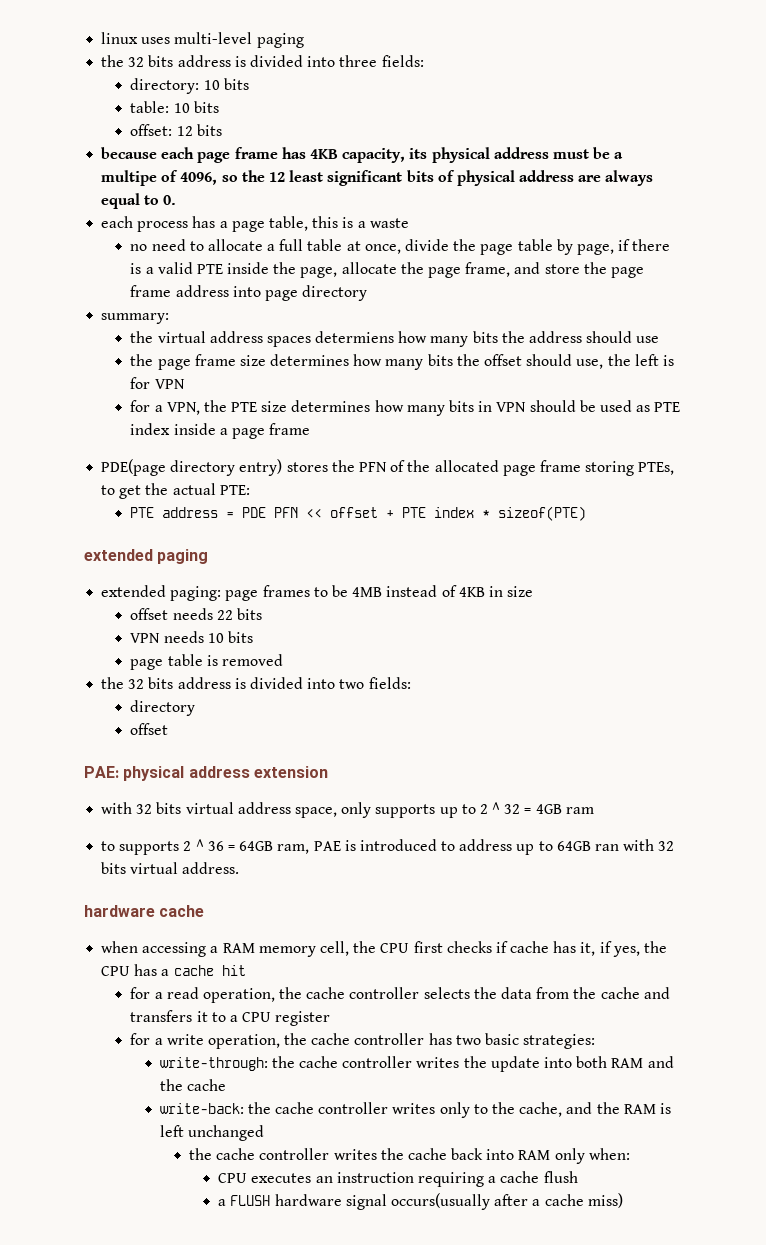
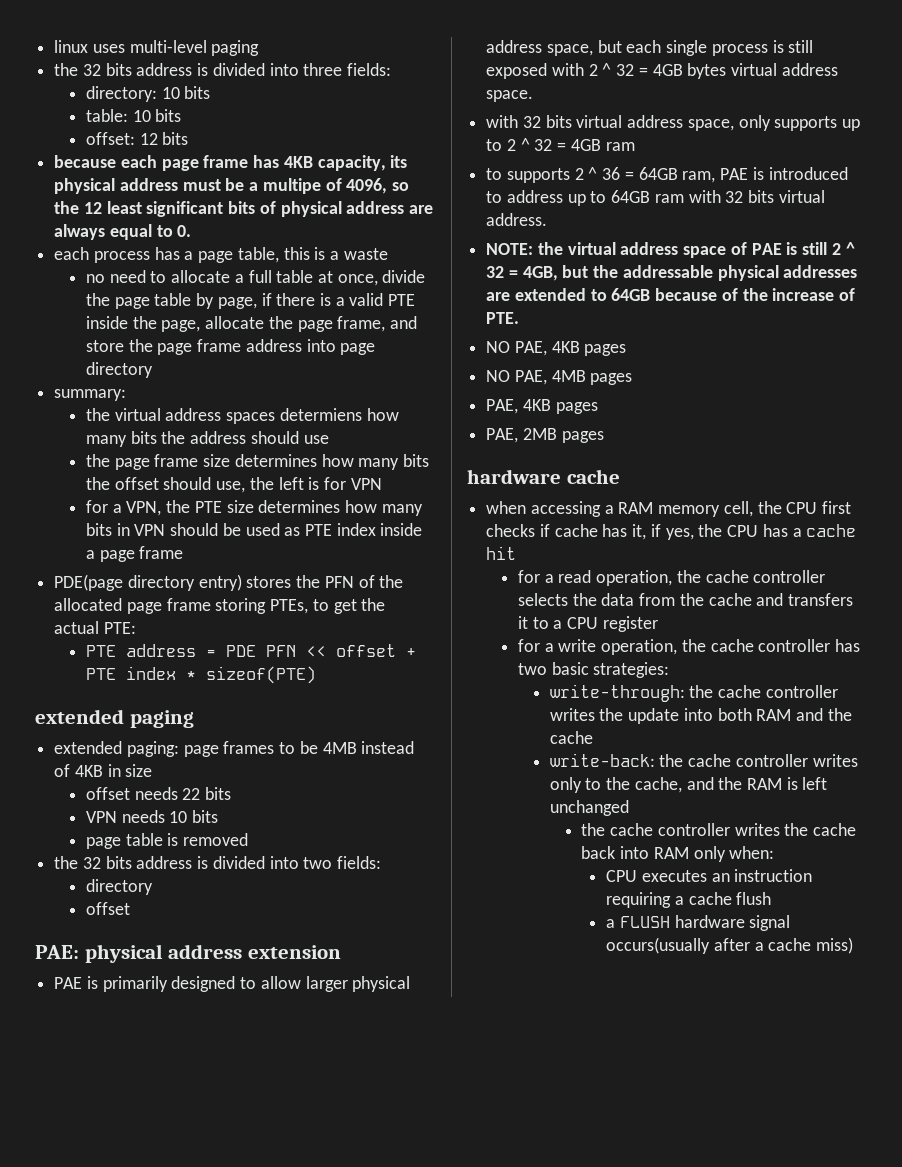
+ PAE is primarily designed to allow larger physical address space, but each single process is still exposed with 2 ^ 32 = 4GB bytes virtual address space.
- to supports 2 ^ 36 = 64GB ram, PAE is introduced to address up to 64GB ran with 32 bits virtual address.
+ to supports 2 ^ 36 = 64GB ram, PAE is introduced to address up to 64GB ram with 32 bits virtual address.
+ NOTE: the virtual address space of PAE is still 2 ^ 32 = 4GB, but the addressable physical addresses are extended to 64GB because of the increase of PTE.
+ NO PAE, 4KB pages
+ NO PAE, 4MB pages
+ PAE, 4KB pages
+ PAE, 2MB pages

